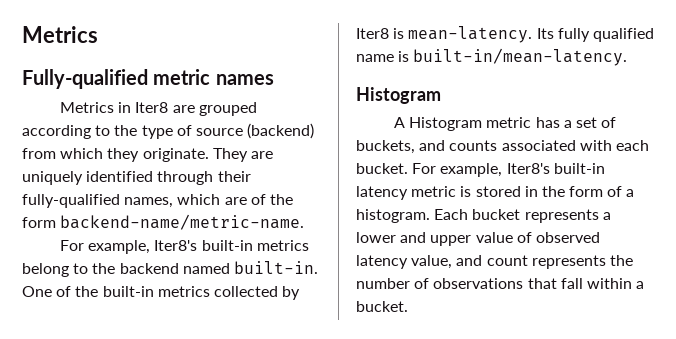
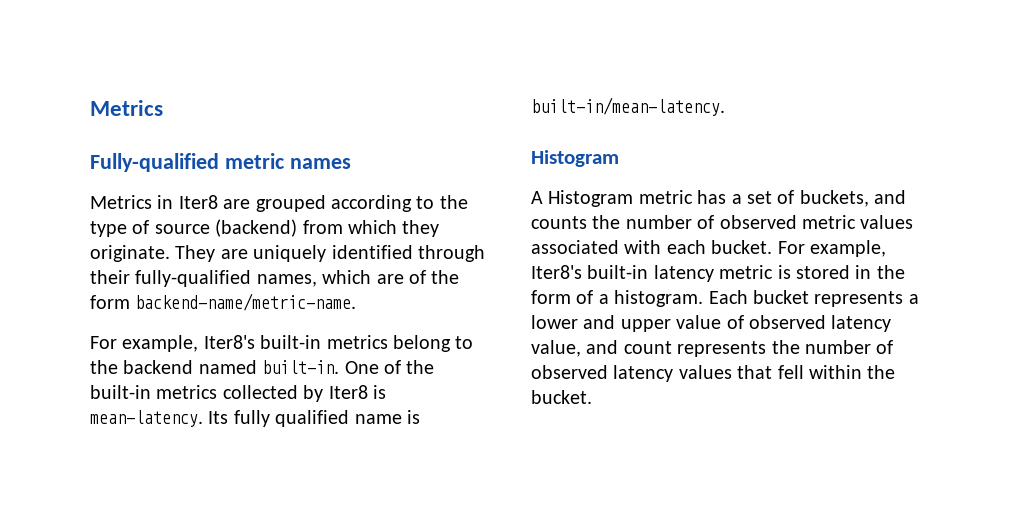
- A Histogram metric has a set of buckets, and counts associated with each bucket.
+ A Histogram metric has a set of buckets, and counts the number of observed metric values associated with each bucket.
- Each bucket represents a lower and upper value of observed latency value, and count represents the number of observations that fall within a bucket.
+ Each bucket represents a lower and upper value of observed latency value, and count represents the number of observed latency values that fell within the bucket.

